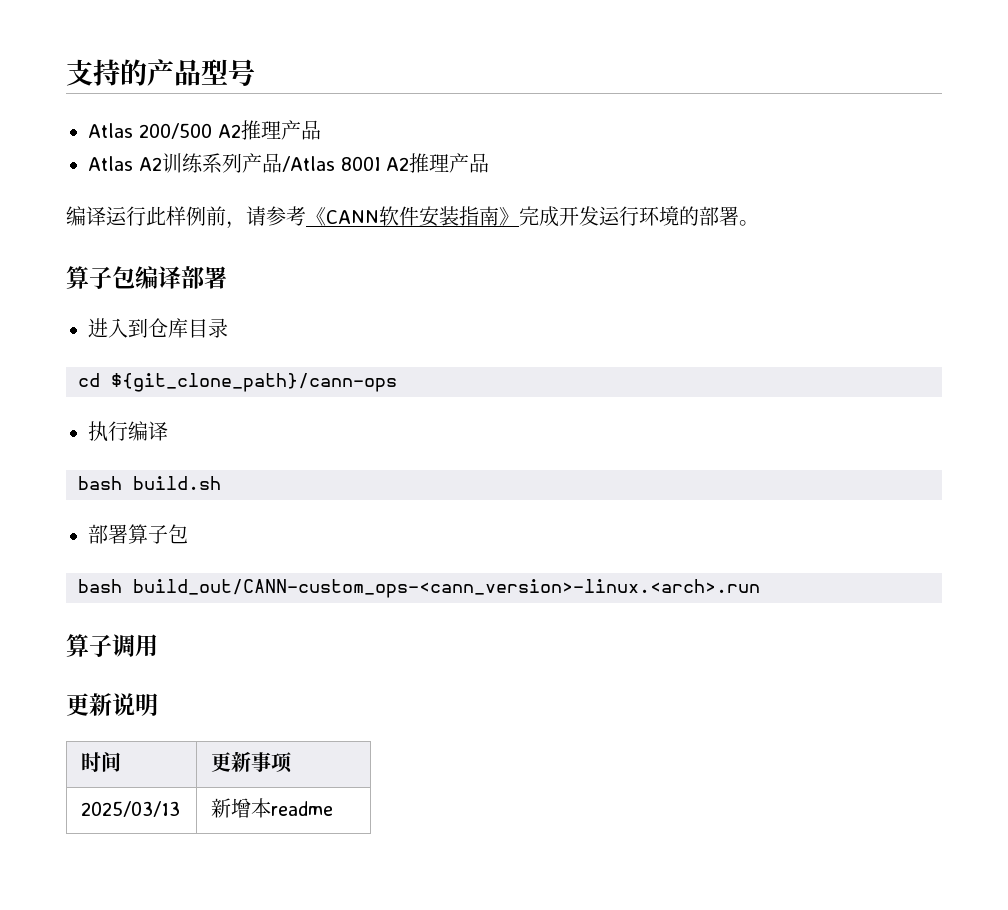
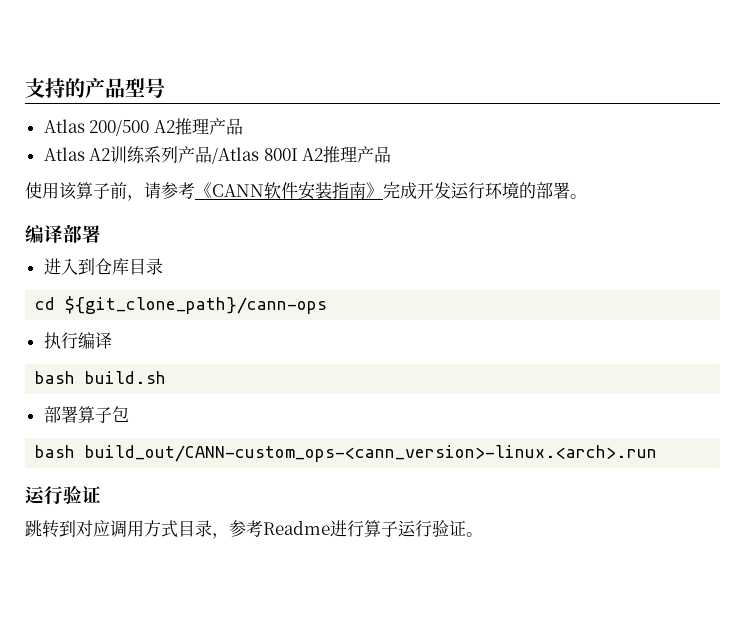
- 编译运行此样例前，请参考《CANN软件安装指南》完成开发运行环境的部署。
+ 使用该算子前，请参考《CANN软件安装指南》完成开发运行环境的部署。
- 算子包编译部署
+ 编译部署
  bash build_out/CANN-custom_ops-<cann_version>-linux.<arch>.run
- 算子调用
- 更新说明
- 时间 | 更新事项
- 2025/03/13 | 新增本readme
+ 运行验证
+ 跳转到对应调用方式目录，参考Readme进行算子运行验证。

